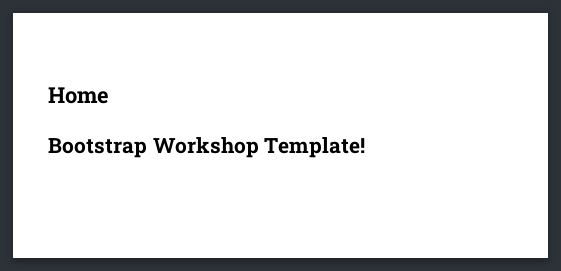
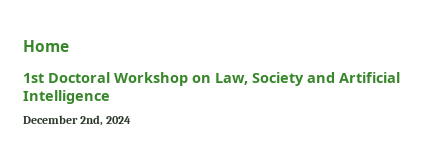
- Bootstrap Workshop Template!
+ 1st Doctoral Workshop on Law, Society and Artificial Intelligence
+ December 2nd, 2024

